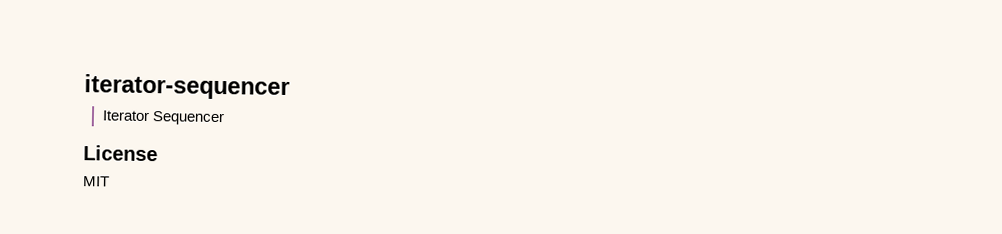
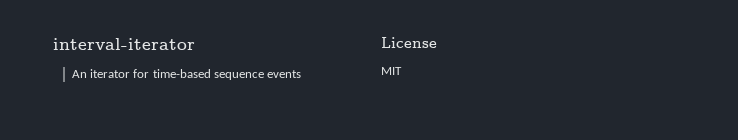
- iterator-sequencer
- Iterator Sequencer
+ interval-iterator
+ An iterator for time-based sequence events

